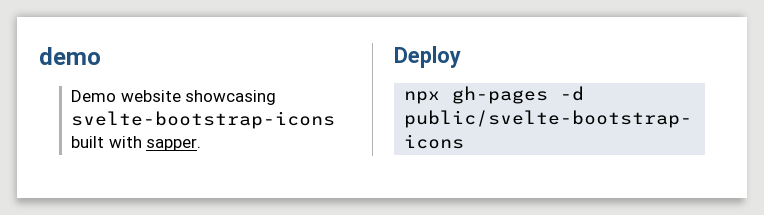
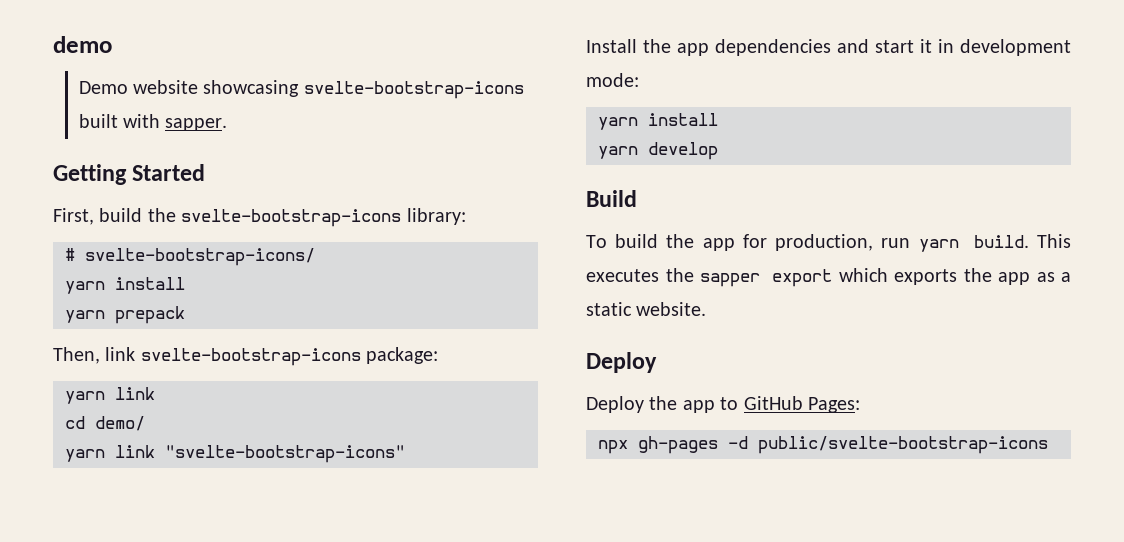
+ Getting Started
+ First, build the svelte-bootstrap-icons library:
+ # svelte-bootstrap-icons/
+ yarn install
+ yarn prepack
+ Then, link svelte-bootstrap-icons package:
+ yarn link
+ cd demo/
+ yarn link "svelte-bootstrap-icons"
+ Install the app dependencies and start it in development mode:
+ yarn install
+ yarn develop
+ Build
+ To build the app for production, run yarn build. This executes the sapper export which exports the app as a static website.
  Deploy
+ Deploy the app to GitHub Pages:

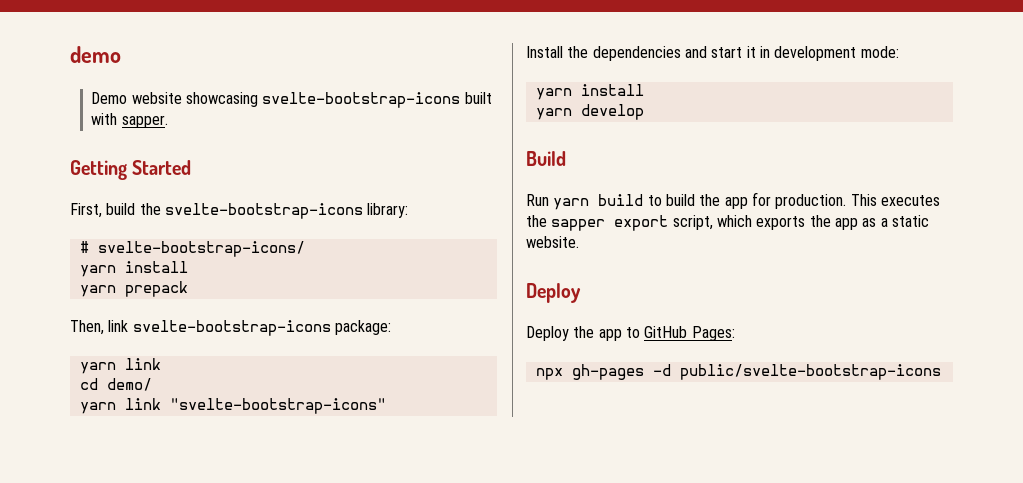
- Install the app dependencies and start it in development mode:
+ Install the dependencies and start it in development mode:
- To build the app for production, run yarn build.
+ Run yarn build to build the app for production.
- This executes the sapper export which exports the app as a static website.
+ This executes the sapper export script, which exports the app as a static website.

